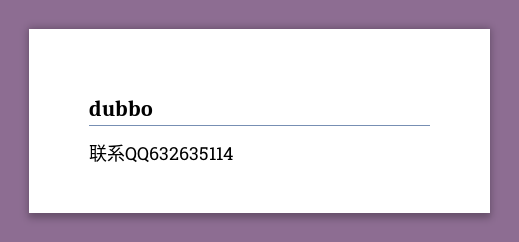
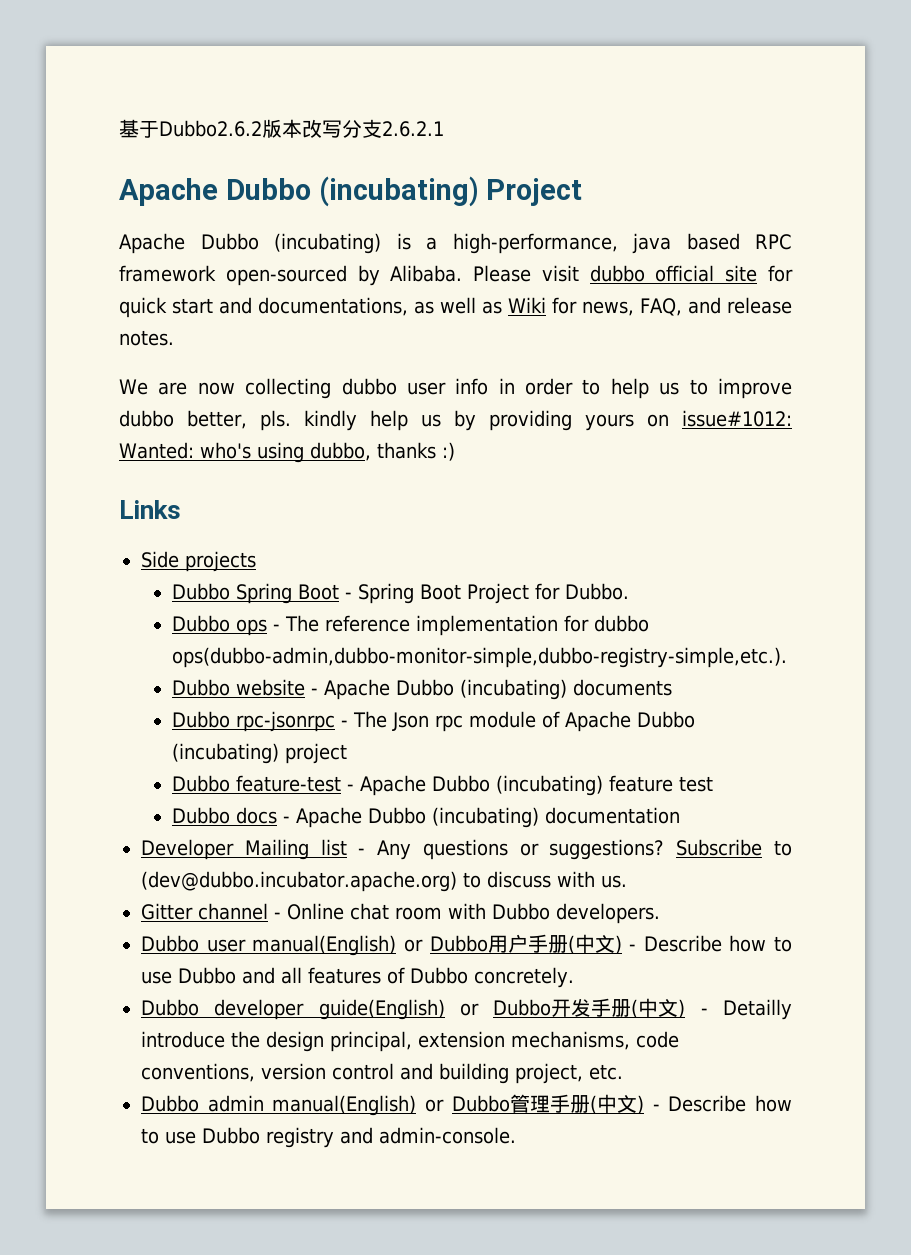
- dubbo
- 联系QQ632635114
+ 基于Dubbo2.6.2版本改写分支2.6.2.1
+ Apache Dubbo (incubating) Project
+ Apache Dubbo (incubating) is a high-performance, java based RPC framework open-sourced by Alibaba. Please visit dubbo official site for quick start and documentations, as well as Wiki for news, FAQ, and release notes.
+ We are now collecting dubbo user info in order to help us to improve dubbo better, pls. kindly help us by providing yours on issue#1012: Wanted: who's using dubbo, thanks :)
+ Links
+ Side projects
+ Dubbo Spring Boot - Spring Boot Project for Dubbo.
+ Dubbo ops - The reference implementation for dubbo ops(dubbo-admin,dubbo-monitor-simple,dubbo-registry-simple,etc.).
+ Dubbo website - Apache Dubbo (incubating) documents
+ Dubbo rpc-jsonrpc - The Json rpc module of Apache Dubbo (incubating) project
+ Dubbo feature-test - Apache Dubbo (incubating) feature test
+ Dubbo docs - Apache Dubbo (incubating) documentation
+ Developer Mailing list - Any questions or suggestions? Subscribe to (dev@dubbo.incubator.apache.org) to discuss with us.
+ Gitter channel - Online chat room with Dubbo developers.
+ Dubbo user manual(English) or Dubbo用户手册(中文) - Describe how to use Dubbo and all features of Dubbo concretely.
+ Dubbo developer guide(English) or Dubbo开发手册(中文) - Detailly introduce the design principal, extension mechanisms, code conventions, version control and building project, etc.
+ Dubbo admin manual(English) or Dubbo管理手册(中文) - Describe how to use Dubbo registry and admin-console.

